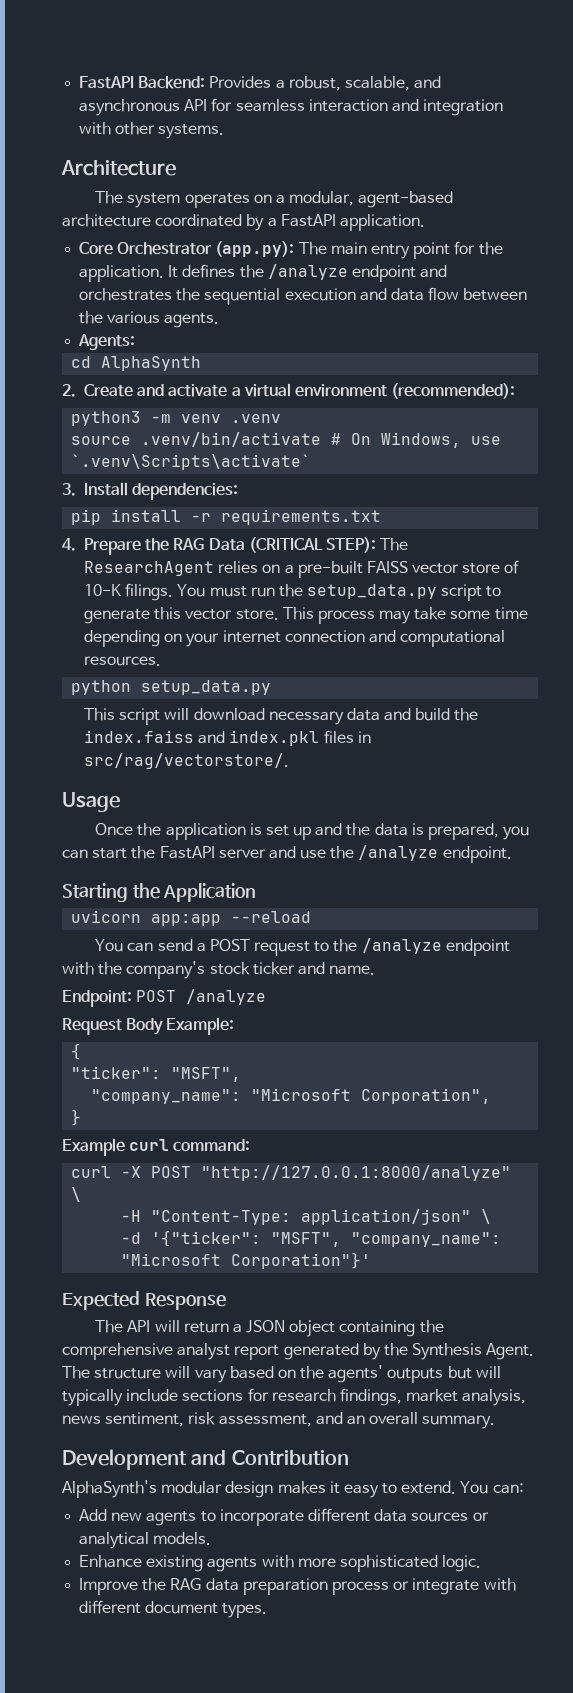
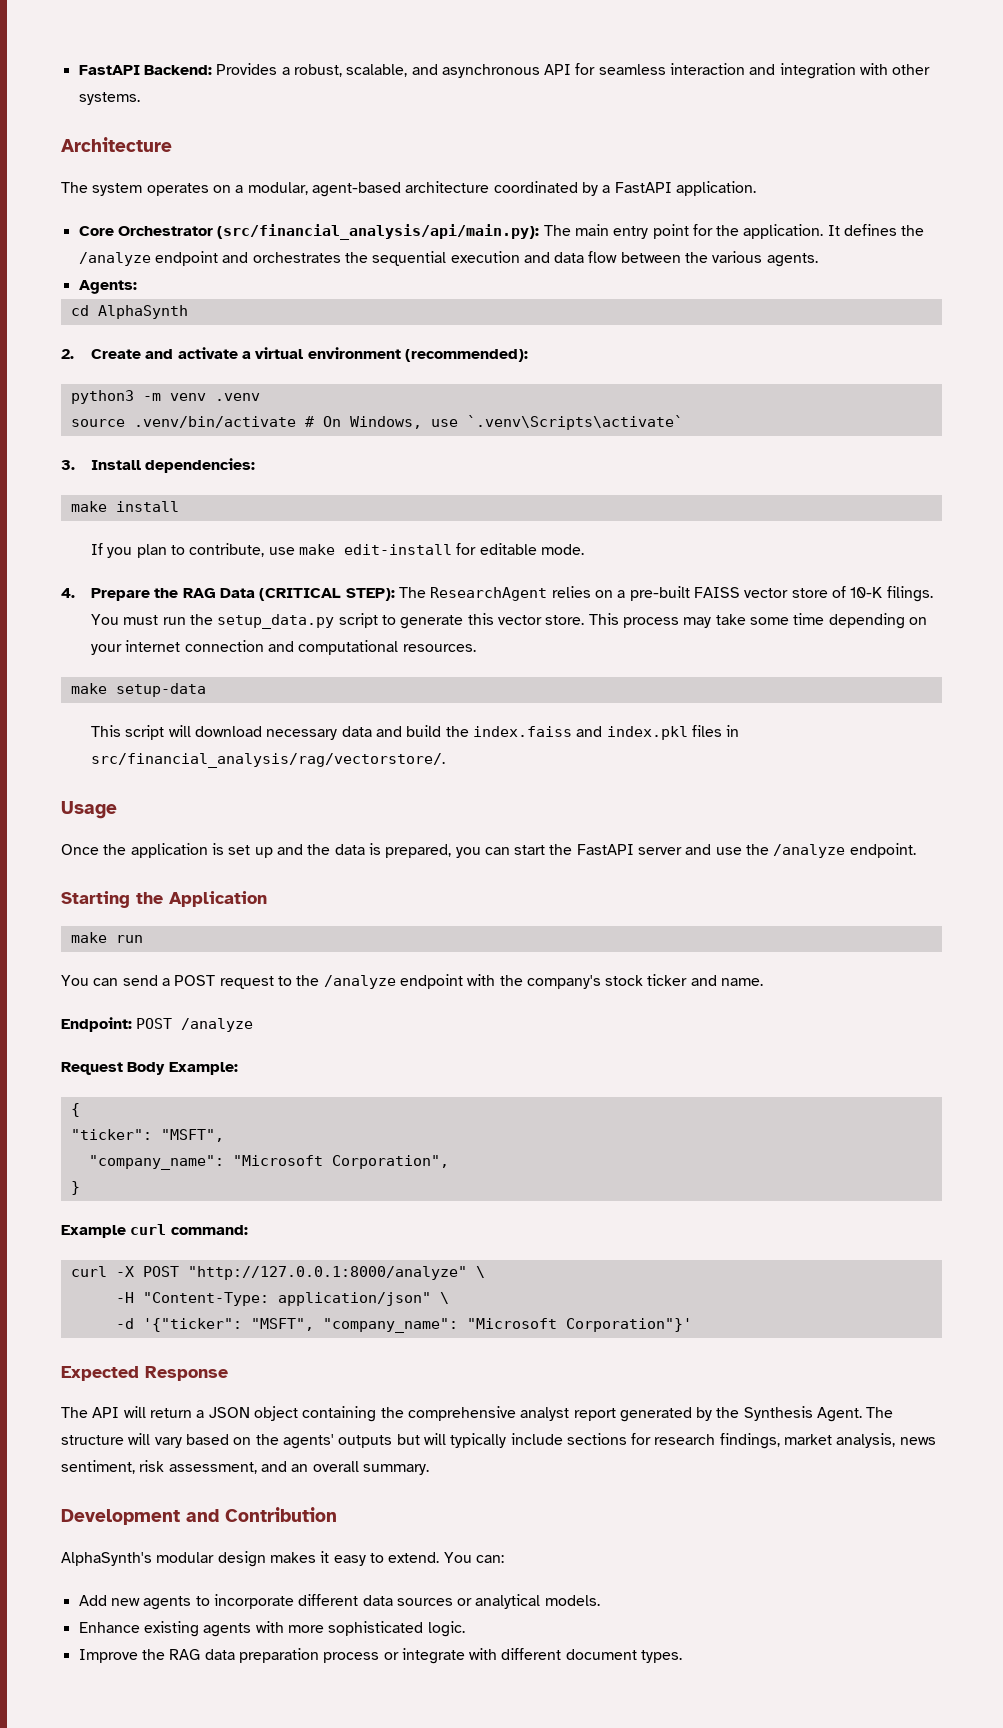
- Core Orchestrator (app.py): The main entry point for the application.
+ Core Orchestrator (src/financial_analysis/api/main.py): The main entry point for the application.
- pip install -r requirements.txt
+ make install
+ If you plan to contribute, use make edit-install for editable mode.
- python setup_data.py
+ make setup-data
- This script will download necessary data and build the index.faiss and index.pkl files in src/rag/vectorstore/.
+ This script will download necessary data and build the index.faiss and index.pkl files in src/financial_analysis/rag/vectorstore/.
- uvicorn app:app --reload
+ make run

